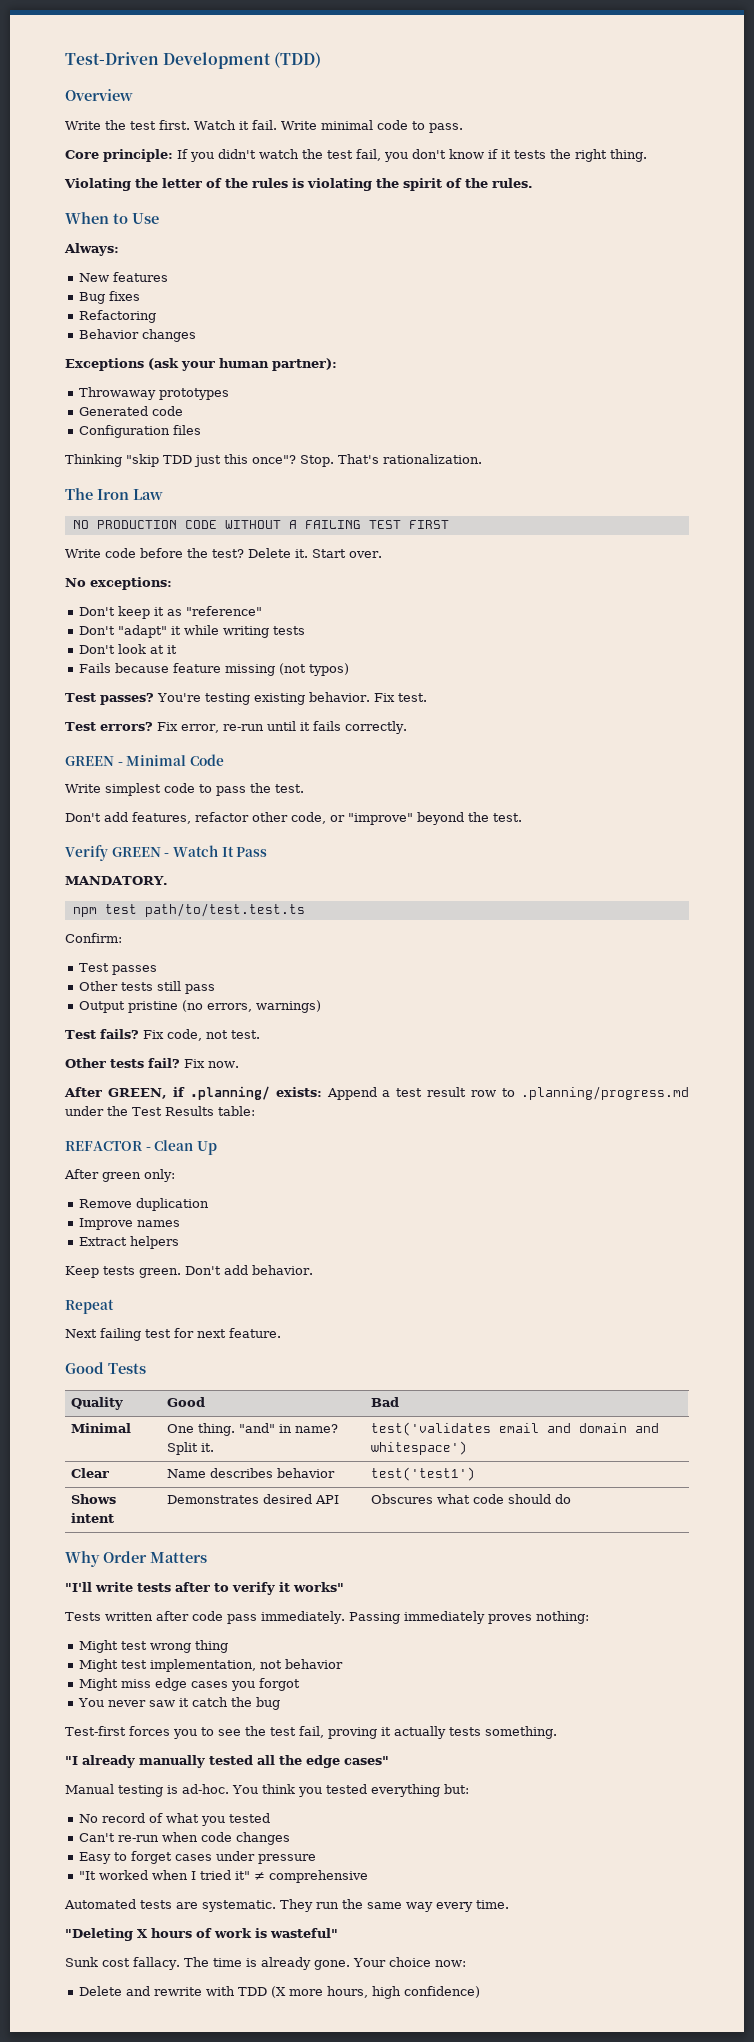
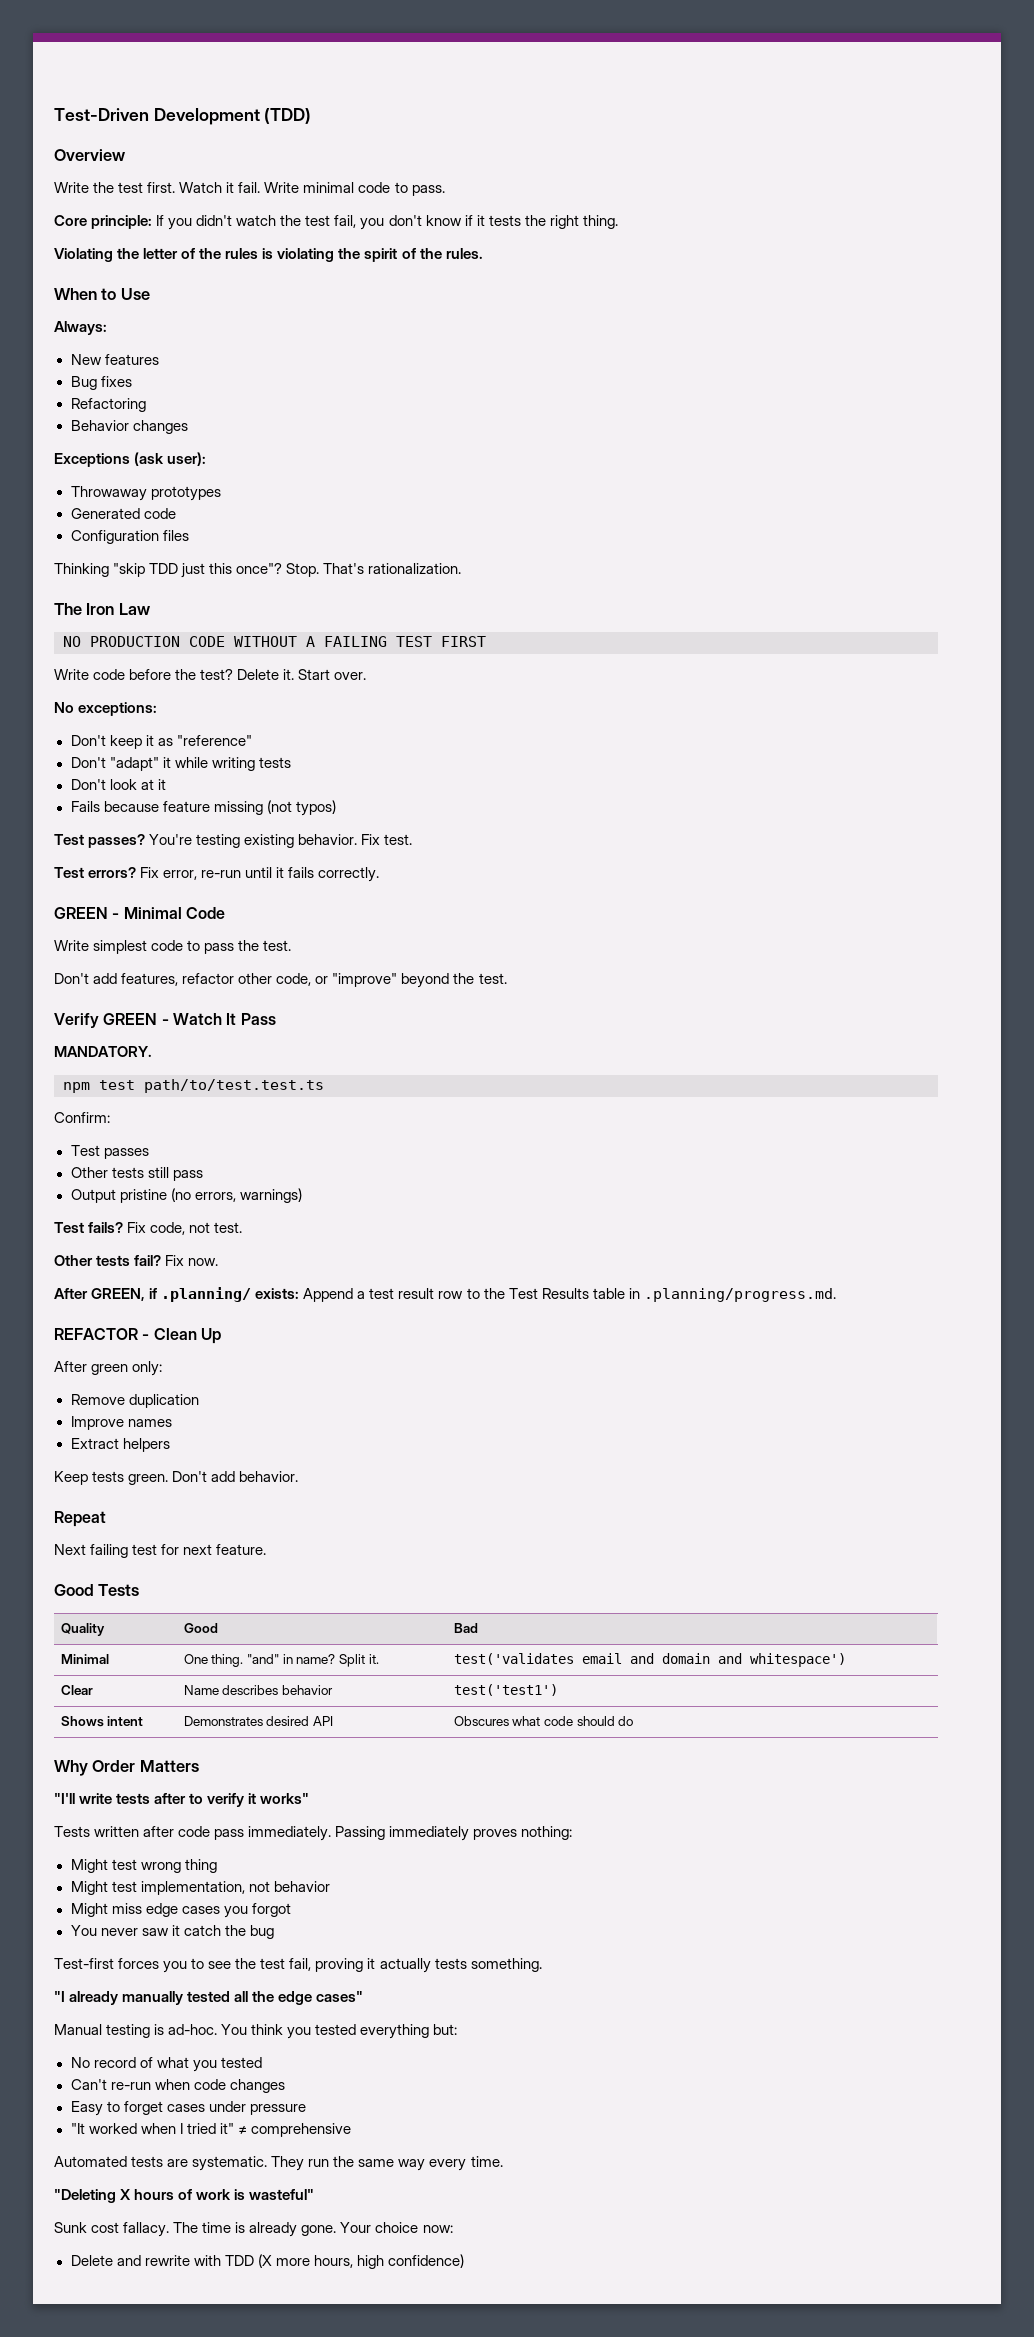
- Exceptions (ask your human partner):
+ Exceptions (ask user):
- After GREEN, if .planning/ exists: Append a test result row to .planning/progress.md under the Test Results table:
+ After GREEN, if .planning/ exists: Append a test result row to the Test Results table in .planning/progress.md.

